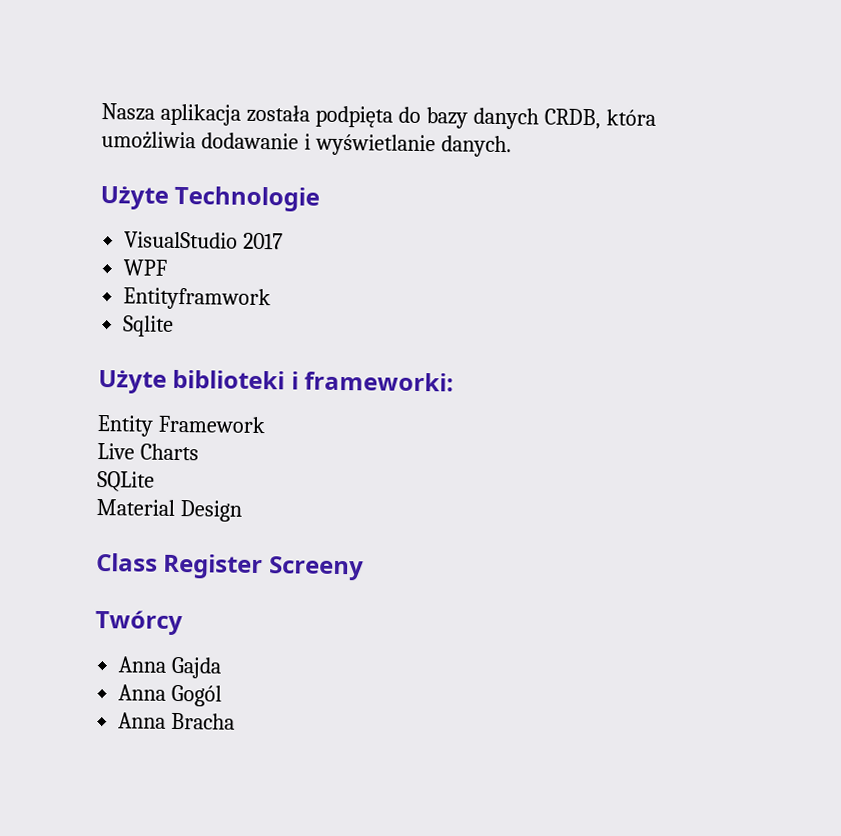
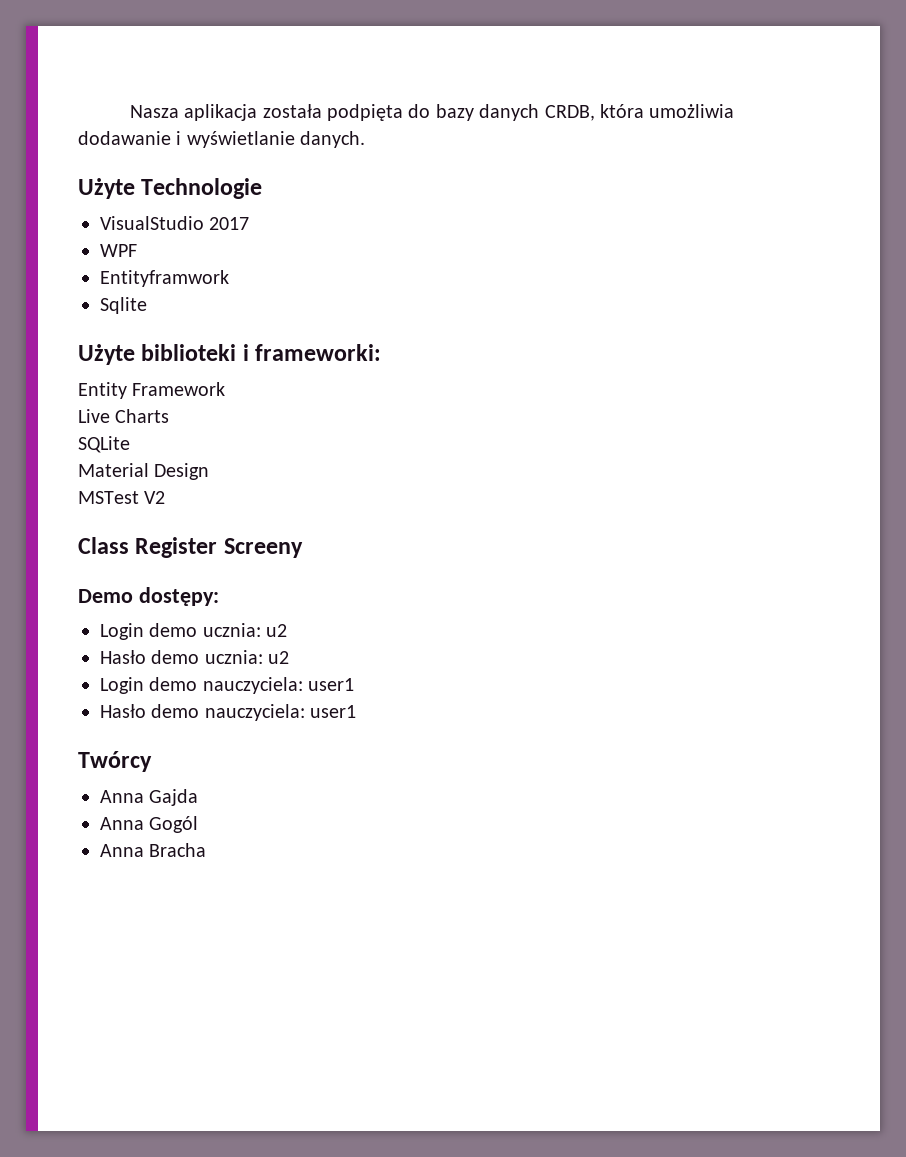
+ MSTest V2
+ Demo dostępy:
+ Login demo ucznia: u2
+ Hasło demo ucznia: u2
+ Login demo nauczyciela: user1
+ Hasło demo nauczyciela: user1

